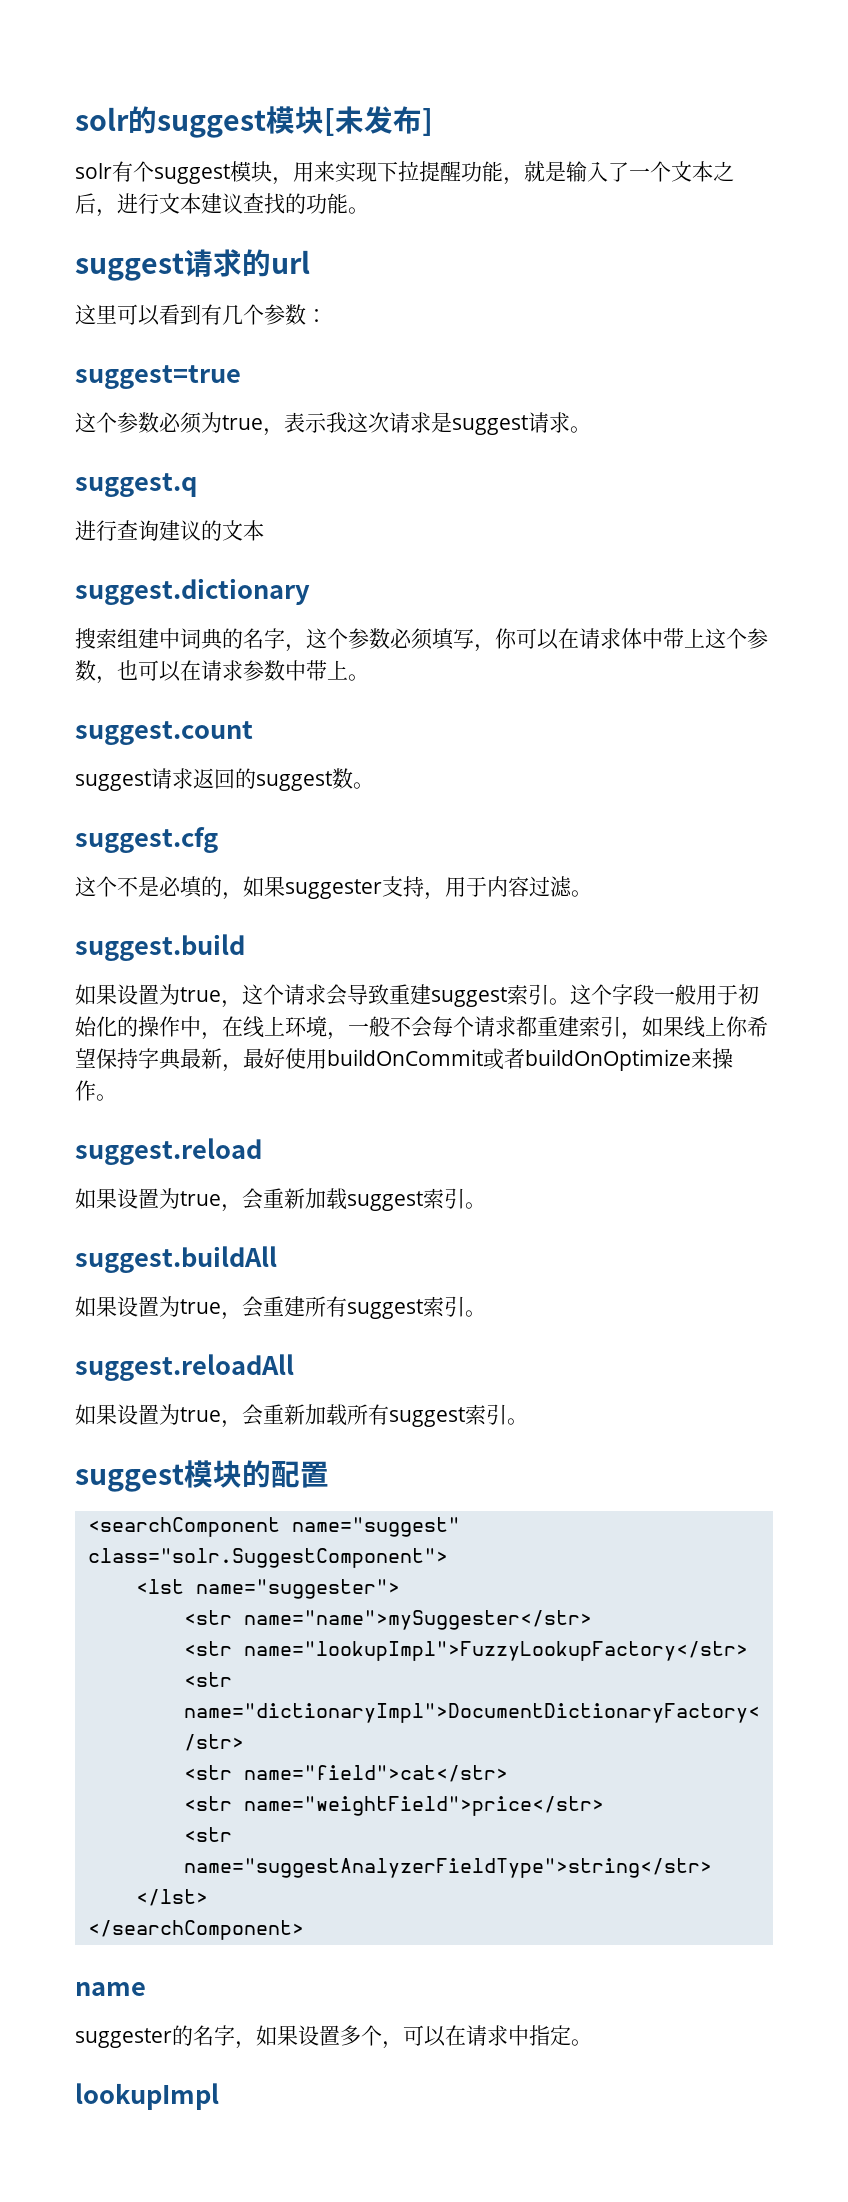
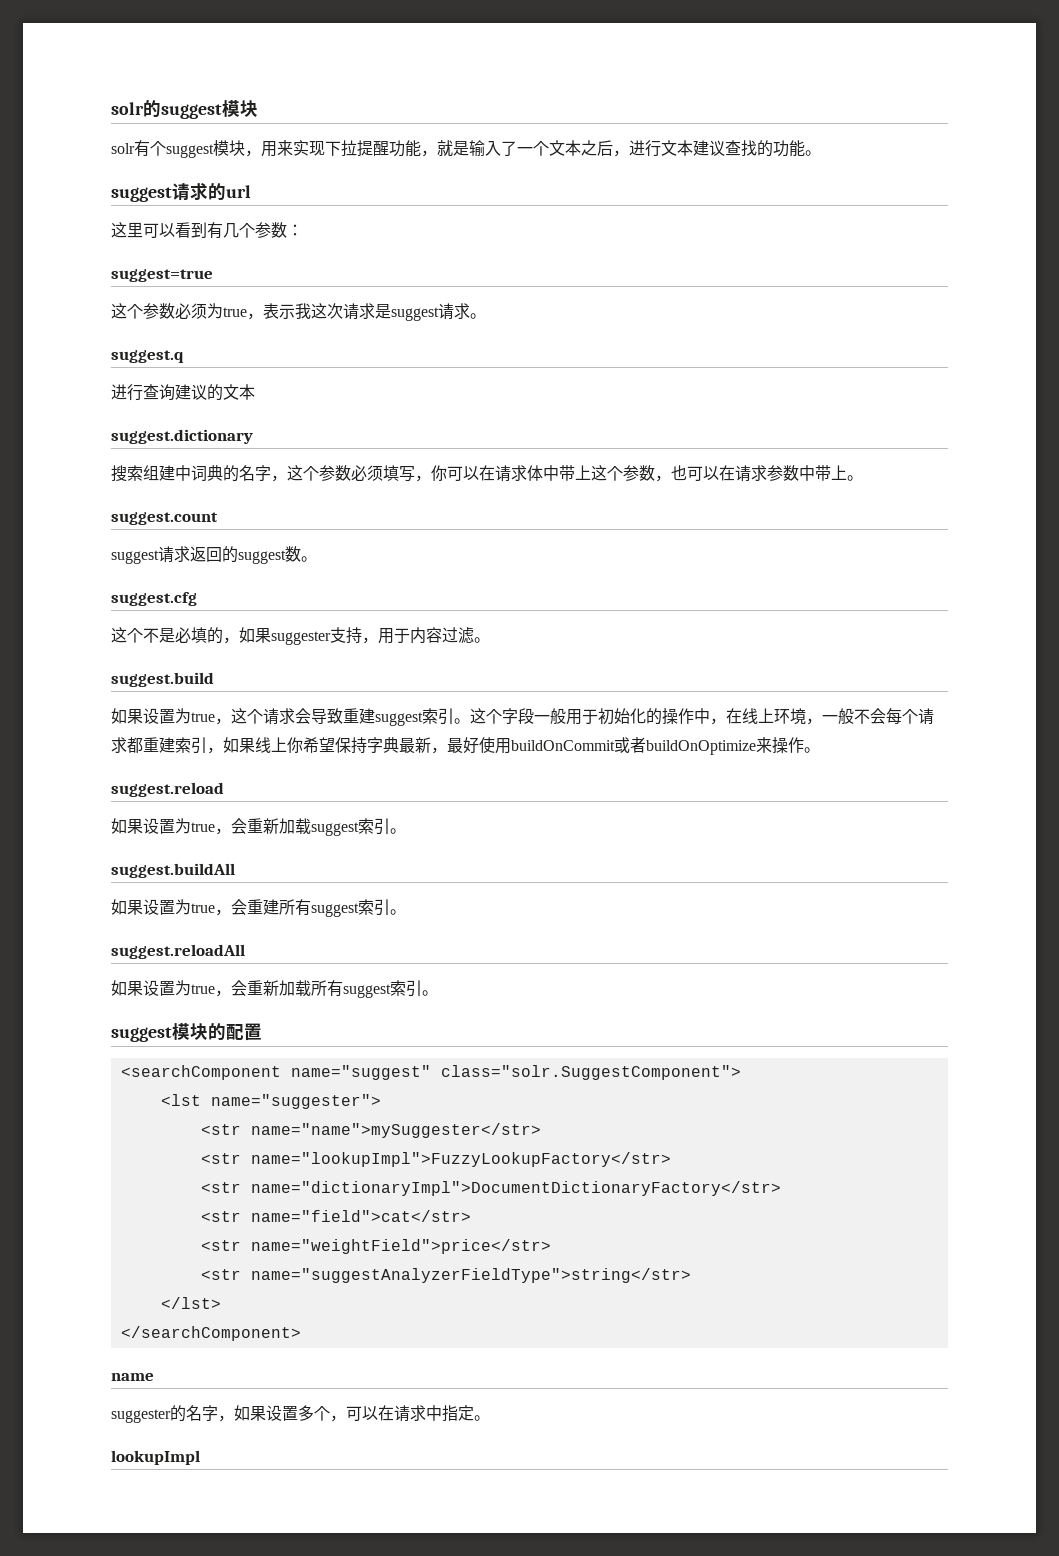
- solr的suggest模块[未发布]
+ solr的suggest模块

